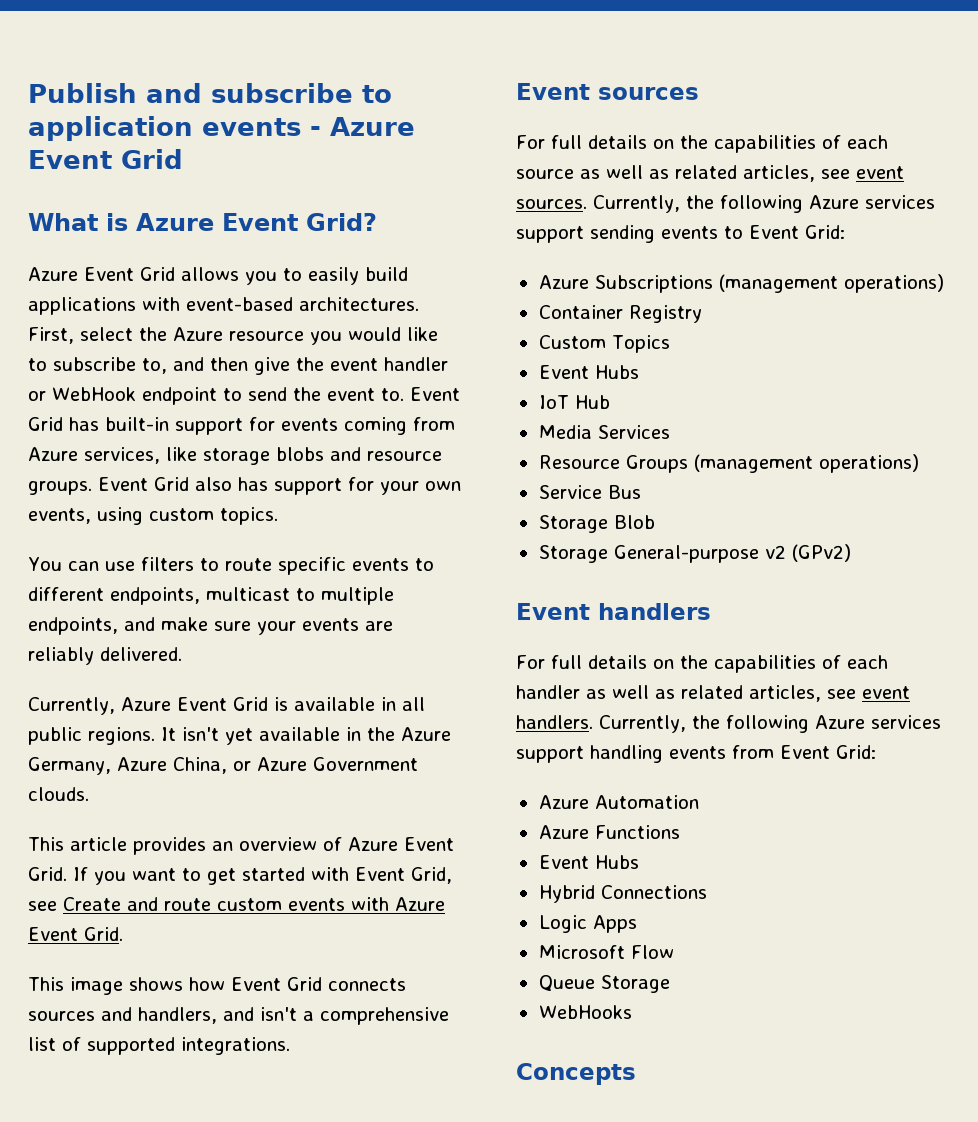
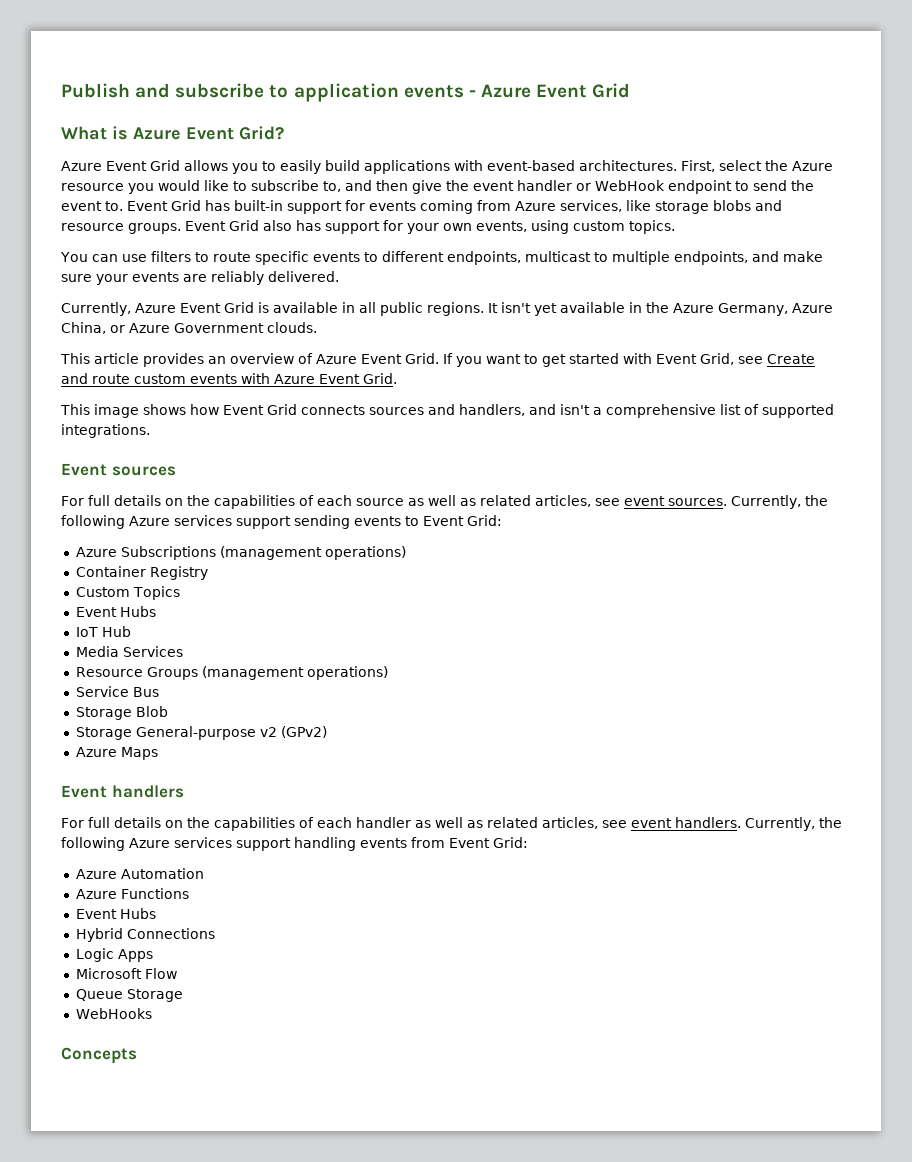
+ Azure Maps

